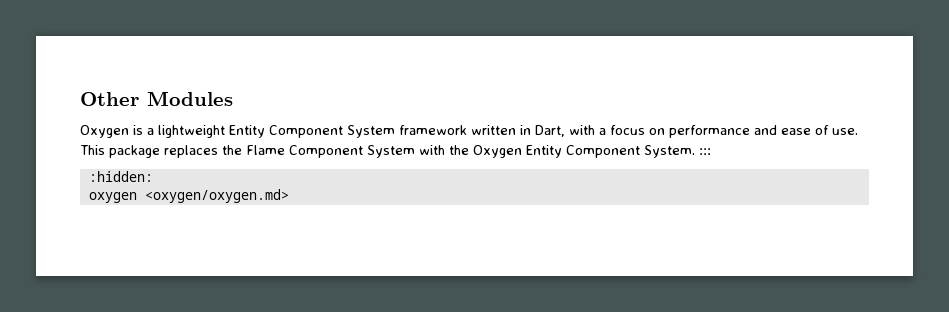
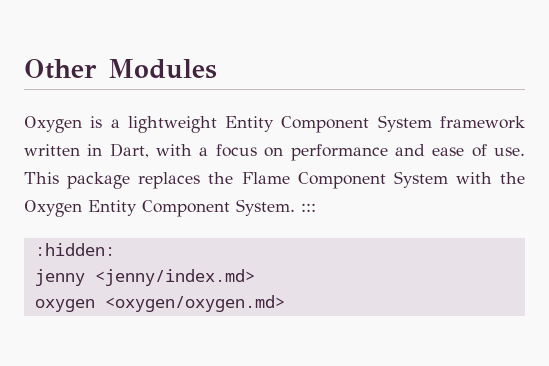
+ jenny <jenny/index.md>

